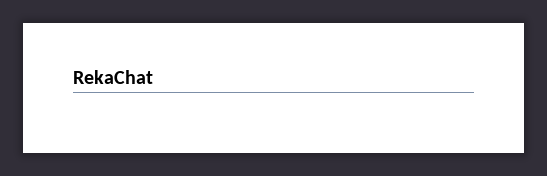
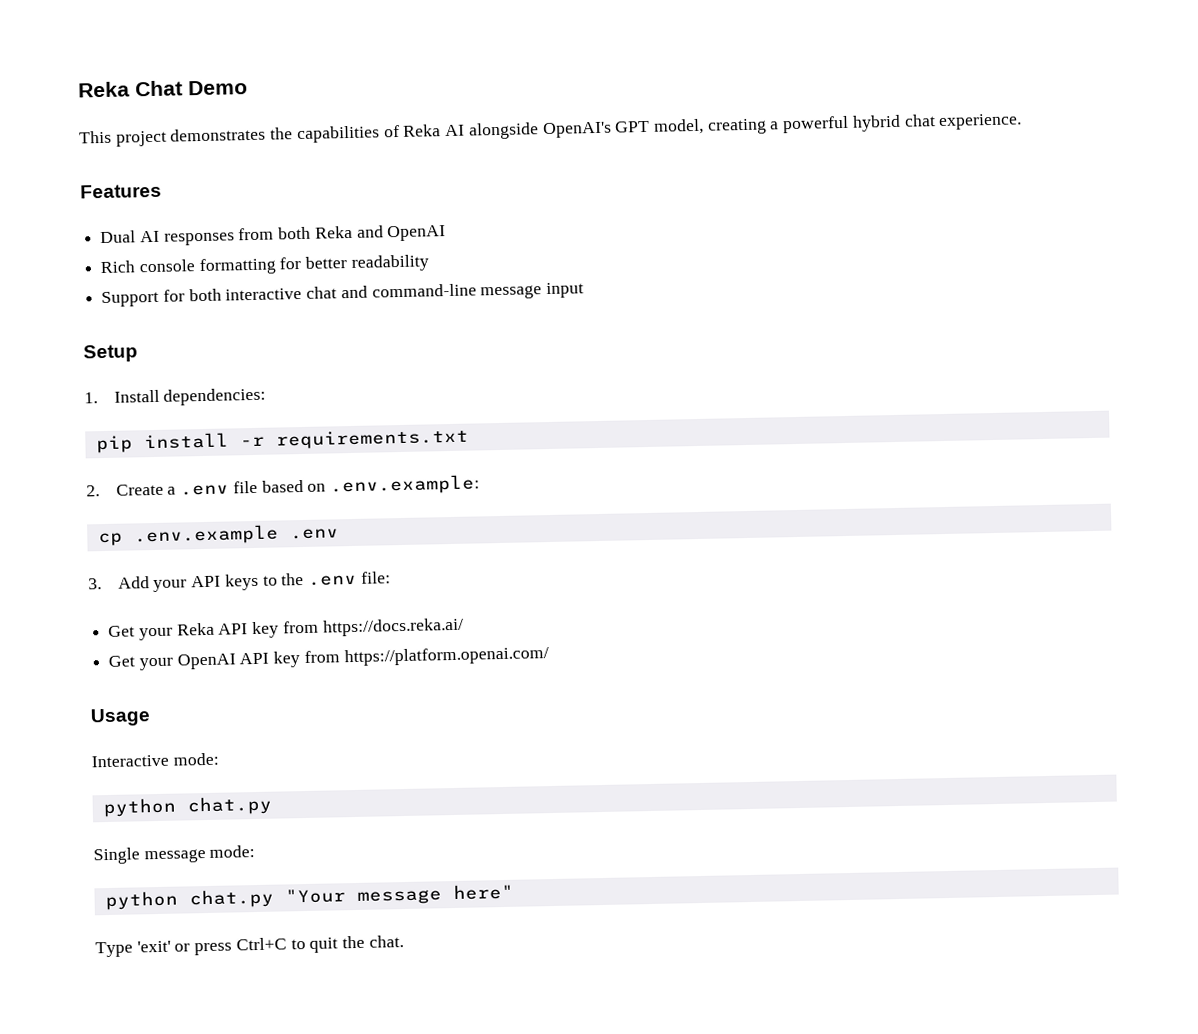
- RekaChat
+ Reka Chat Demo
+ This project demonstrates the capabilities of Reka AI alongside OpenAI's GPT model, creating a powerful hybrid chat experience.
+ Features
+ Dual AI responses from both Reka and OpenAI
+ Rich console formatting for better readability
+ Support for both interactive chat and command-line message input
+ Setup
+ 1. Install dependencies:
+ pip install -r requirements.txt
+ 2. Create a .env file based on .env.example:
+ cp .env.example .env
+ 3. Add your API keys to the .env file:
+ Get your Reka API key from https://docs.reka.ai/
+ Get your OpenAI API key from https://platform.openai.com/
+ Usage
+ Interactive mode:
+ python chat.py
+ Single message mode:
+ python chat.py "Your message here"
+ Type 'exit' or press Ctrl+C to quit the chat.

